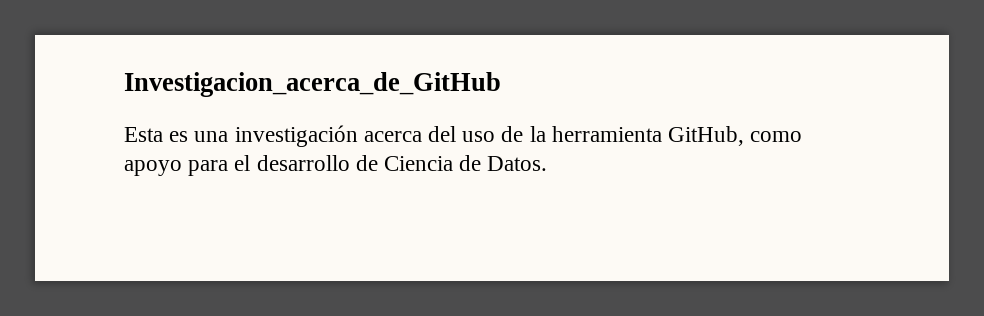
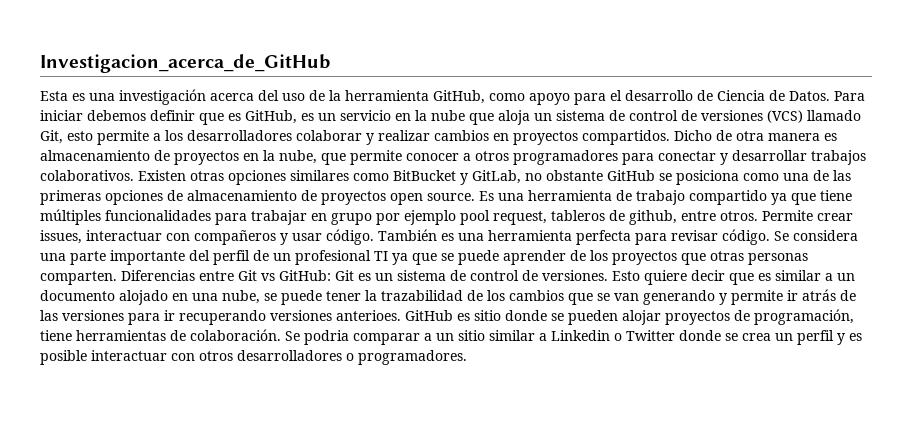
+ Para iniciar debemos definir que es GitHub, es un servicio en la nube que aloja un sistema de control de versiones (VCS) llamado Git, esto permite a los desarrolladores colaborar y realizar cambios en proyectos compartidos. Dicho de otra manera es almacenamiento de proyectos en la nube, que permite conocer a otros programadores para conectar y desarrollar trabajos colaborativos. Existen otras opciones similares como BitBucket y GitLab, no obstante GitHub se posiciona como una de las primeras opciones de almacenamiento de proyectos open source. Es una herramienta de trabajo compartido ya que tiene múltiples funcionalidades para trabajar en grupo por ejemplo pool request, tableros de github, entre otros. Permite crear issues, interactuar con compañeros y usar código. También es una herramienta perfecta para revisar código. Se considera una parte importante del perfil de un profesional TI ya que se puede aprender de los proyectos que otras personas comparten. Diferencias entre Git vs GitHub: Git es un sistema de control de versiones. Esto quiere decir que es similar a un documento alojado en una nube, se puede tener la trazabilidad de los cambios que se van generando y permite ir atrás de las versiones para ir recuperando versiones anterioes. GitHub es sitio donde se pueden alojar proyectos de programación, tiene herramientas de colaboración. Se podria comparar a un sitio similar a Linkedin o Twitter donde se crea un perfil y es posible interactuar con otros desarrolladores o programadores.

